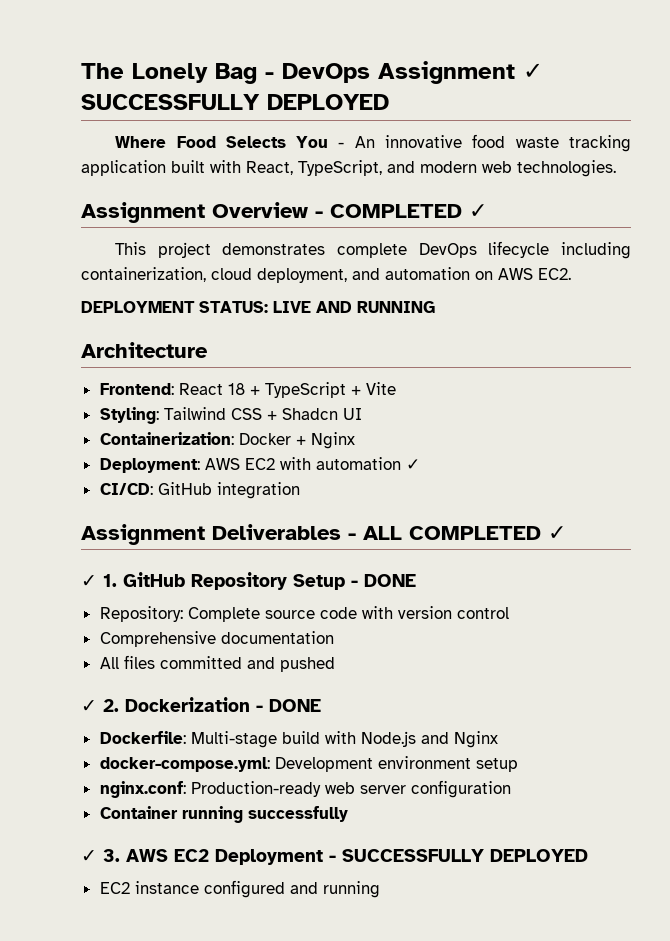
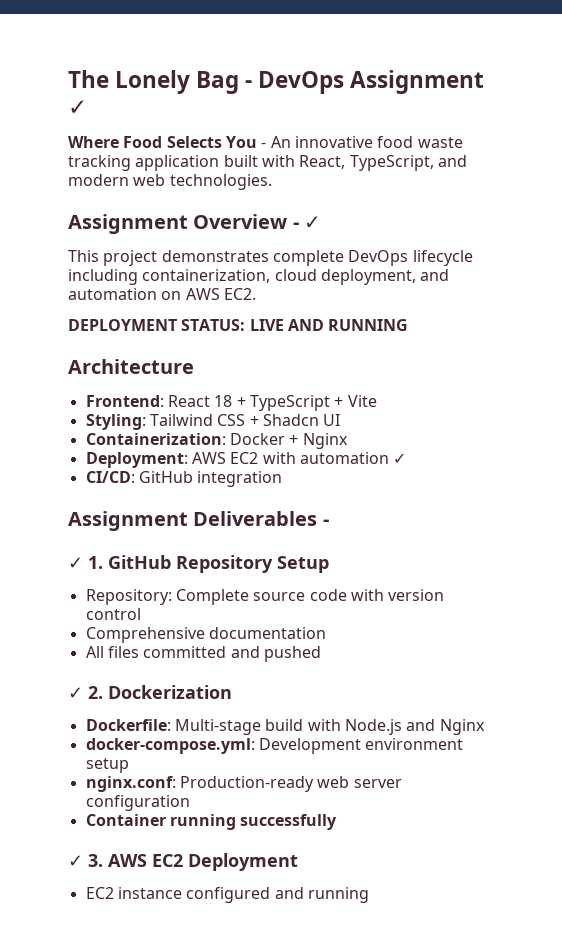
- The Lonely Bag - DevOps Assignment ✓ SUCCESSFULLY DEPLOYED
+ The Lonely Bag - DevOps Assignment ✓
- Assignment Overview - COMPLETED ✓
+ Assignment Overview - ✓
- Assignment Deliverables - ALL COMPLETED ✓
+ Assignment Deliverables -
- ✓ 1. GitHub Repository Setup - DONE
+ ✓ 1. GitHub Repository Setup
- ✓ 2. Dockerization - DONE
+ ✓ 2. Dockerization
- ✓ 3. AWS EC2 Deployment - SUCCESSFULLY DEPLOYED
+ ✓ 3. AWS EC2 Deployment

